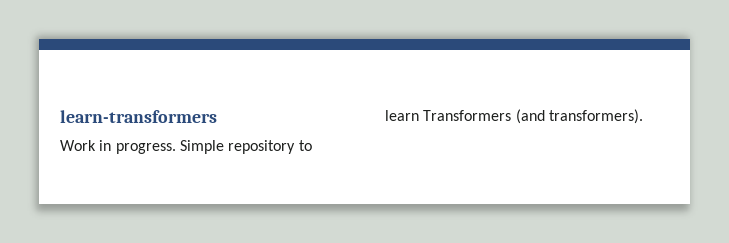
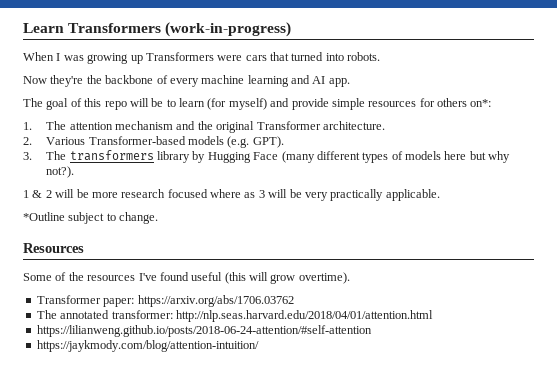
- learn-transformers
- Work in progress. Simple repository to learn Transformers (and transformers).
+ Learn Transformers (work-in-progress)
+ When I was growing up Transformers were cars that turned into robots.
+ Now they're the backbone of every machine learning and AI app.
+ The goal of this repo will be to learn (for myself) and provide simple resources for others on*:
+ 1. The attention mechanism and the original Transformer architecture.
+ 2. Various Transformer-based models (e.g. GPT).
+ 3. The transformers library by Hugging Face (many different types of models here but why not?).
+ 1 & 2 will be more research focused where as 3 will be very practically applicable.
+ *Outline subject to change.
+ Resources
+ Some of the resources I've found useful (this will grow overtime).
+ Transformer paper: https://arxiv.org/abs/1706.03762
+ The annotated transformer: http://nlp.seas.harvard.edu/2018/04/01/attention.html
+ https://lilianweng.github.io/posts/2018-06-24-attention/#self-attention
+ https://jaykmody.com/blog/attention-intuition/

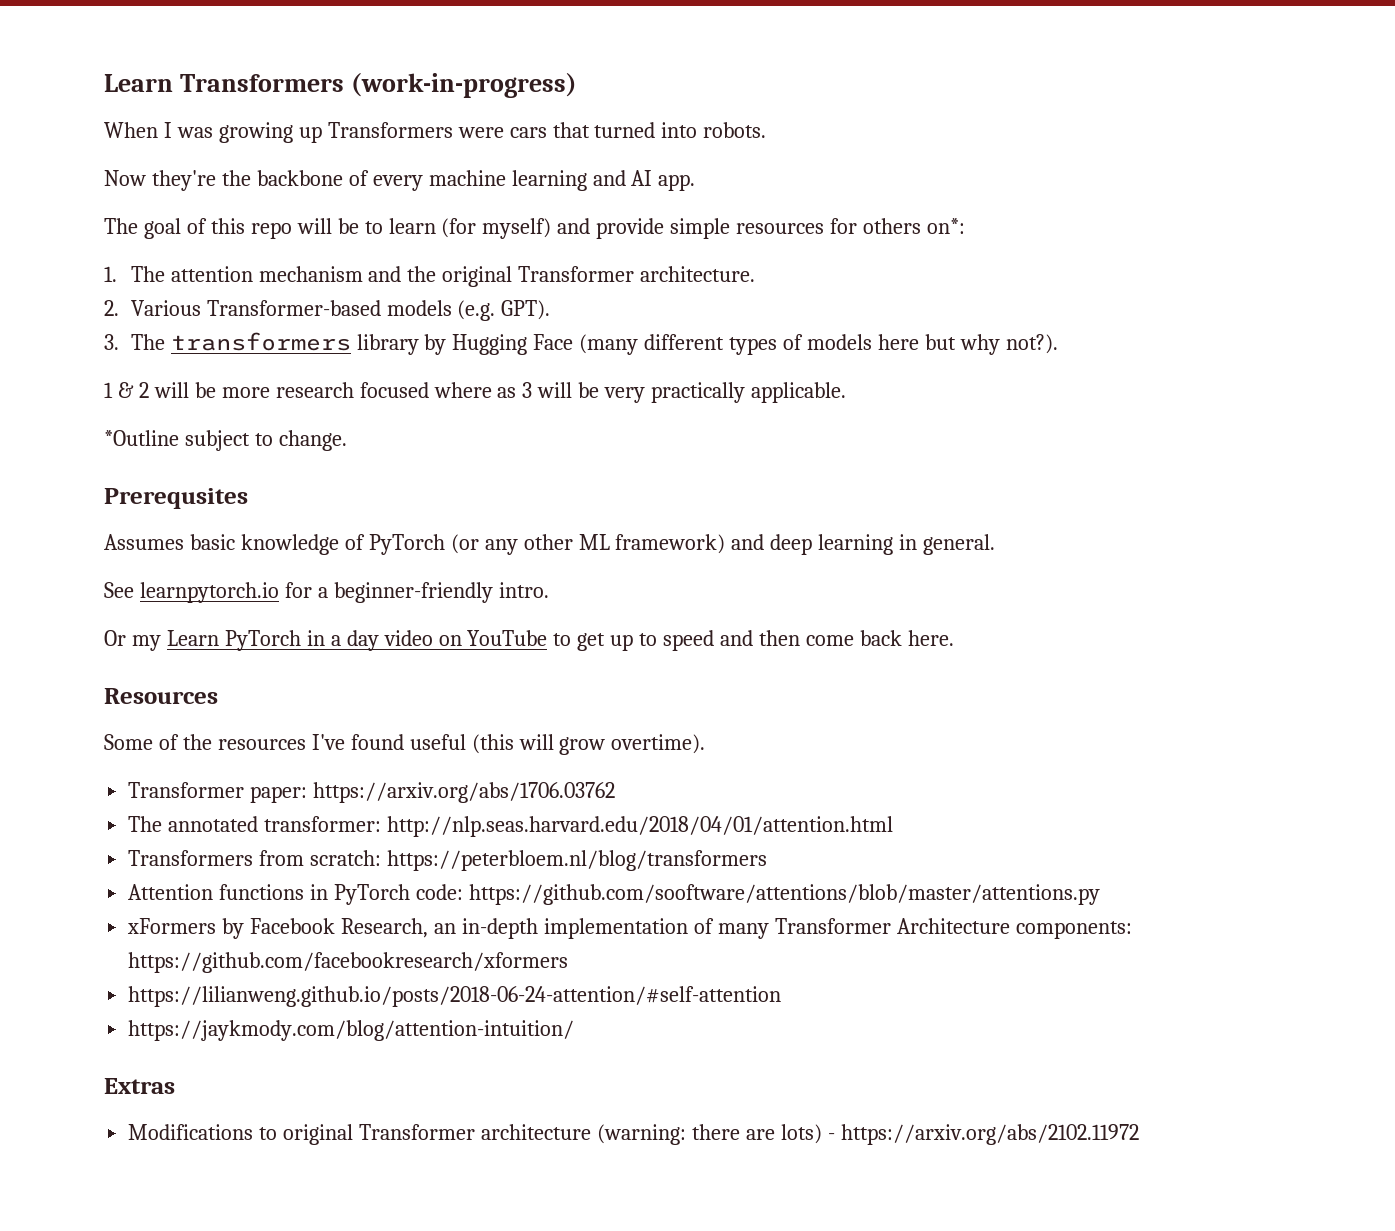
+ Prerequsites
+ Assumes basic knowledge of PyTorch (or any other ML framework) and deep learning in general.
+ See learnpytorch.io for a beginner-friendly intro.
+ Or my Learn PyTorch in a day video on YouTube to get up to speed and then come back here.
+ Transformers from scratch: https://peterbloem.nl/blog/transformers
+ Attention functions in PyTorch code: https://github.com/sooftware/attentions/blob/master/attentions.py
+ xFormers by Facebook Research, an in-depth implementation of many Transformer Architecture components: https://github.com/facebookresearch/xformers
  https://lilianweng.github.io/posts/2018-06-24-attention/#self-attention
  https://jaykmody.com/blog/attention-intuition/
+ Extras
+ Modifications to original Transformer architecture (warning: there are lots) - https://arxiv.org/abs/2102.11972

